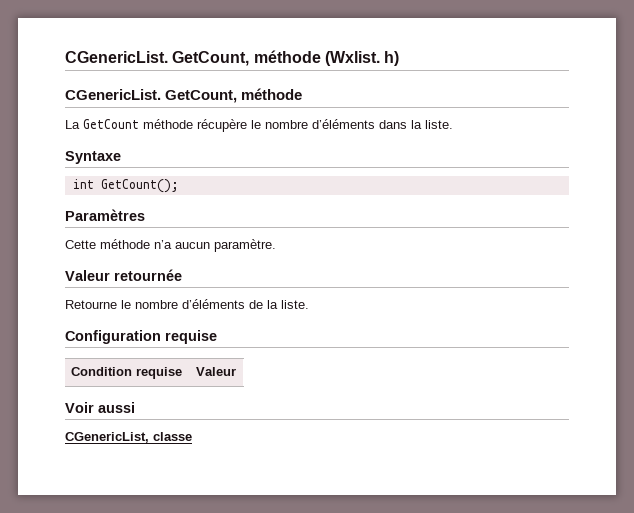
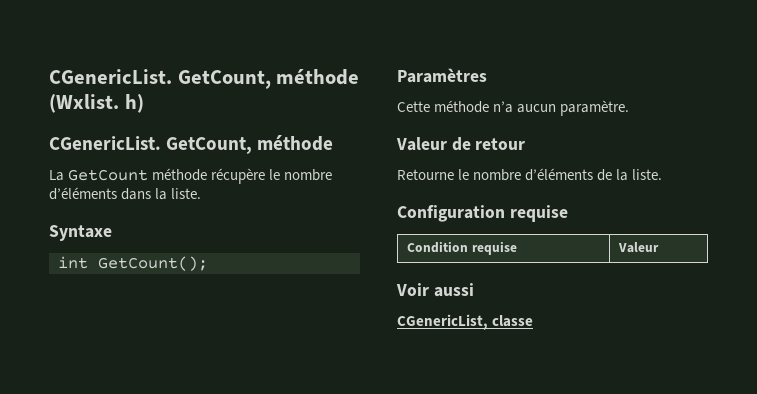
- Valeur retournée
+ Valeur de retour

